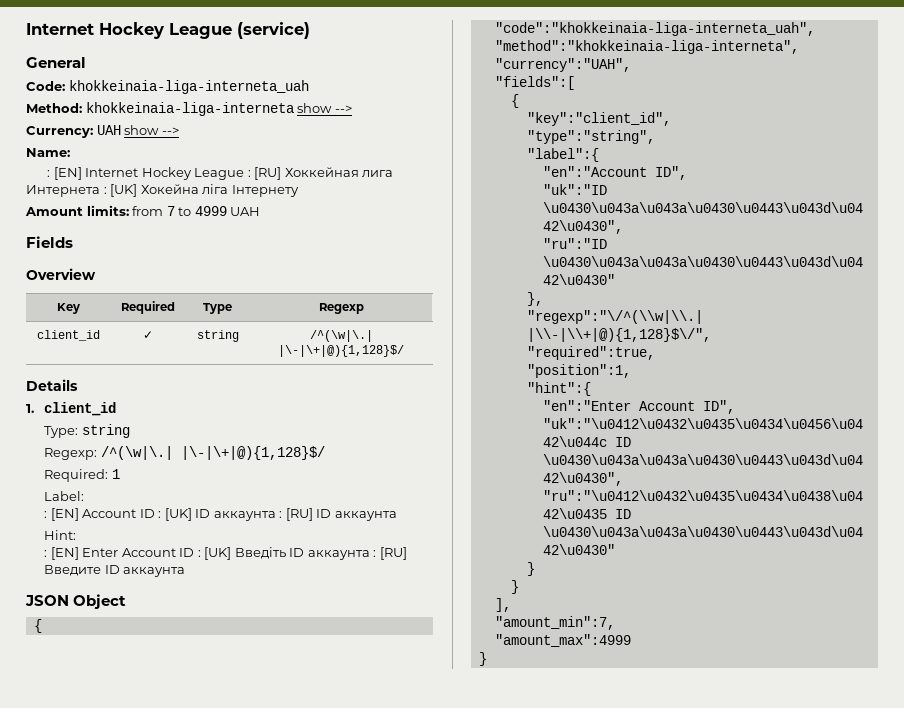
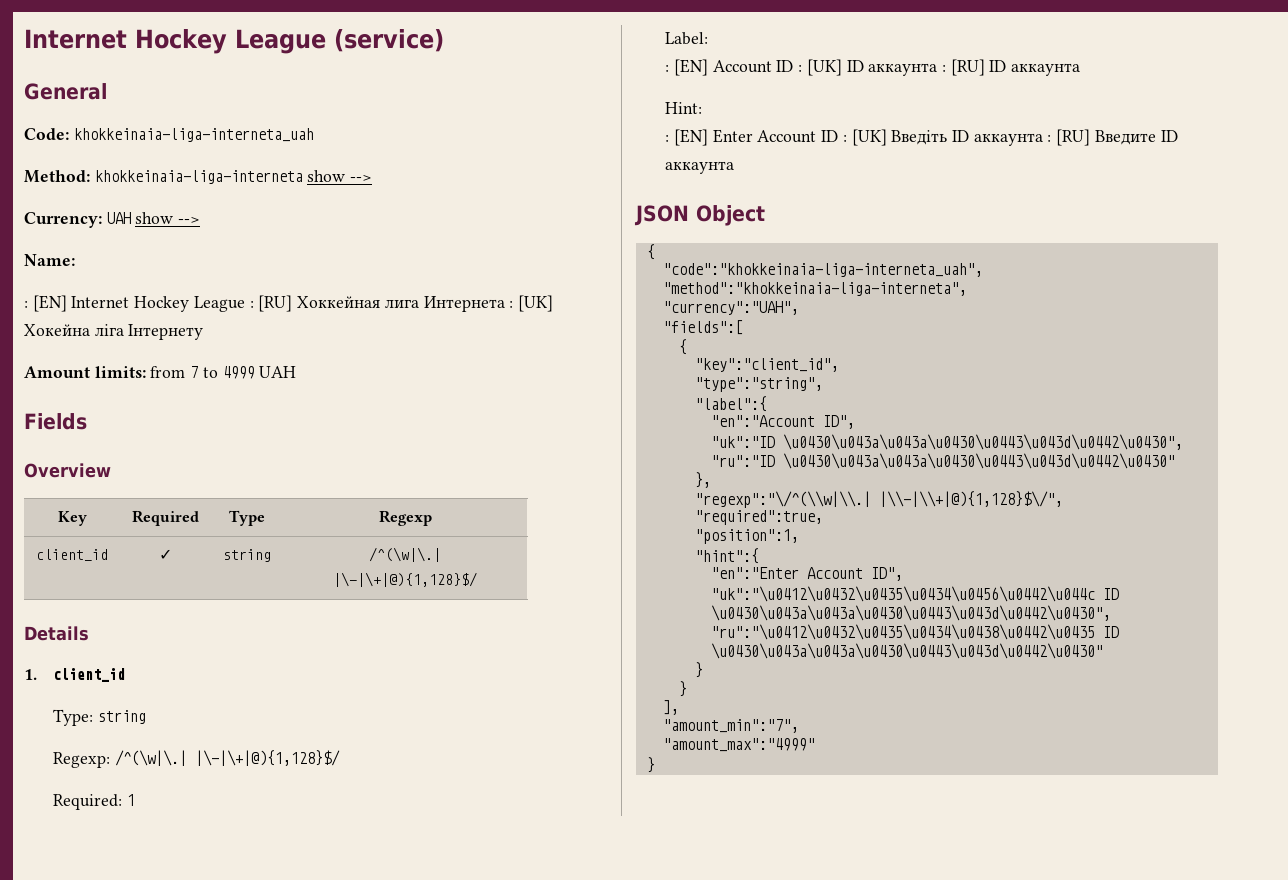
- "amount_min":7,
- "amount_max":4999
+ "amount_min":"7",
+ "amount_max":"4999"

